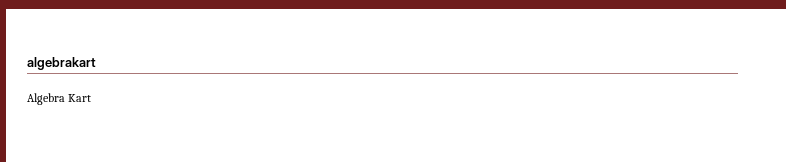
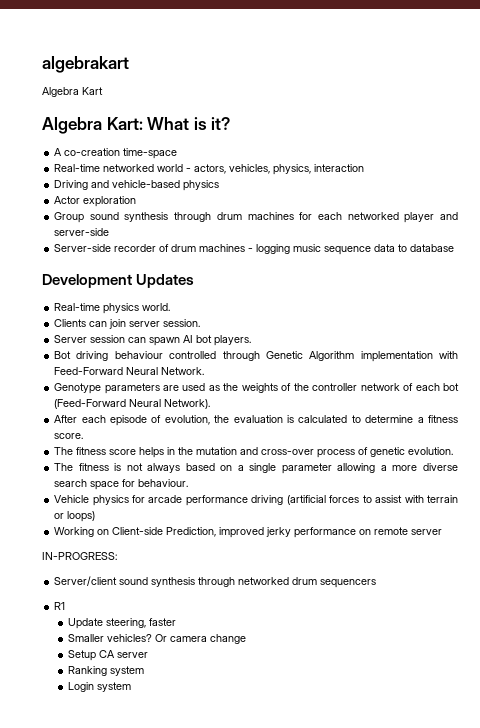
+ Algebra Kart: What is it?
+ A co-creation time-space
+ Real-time networked world - actors, vehicles, physics, interaction
+ Driving and vehicle-based physics
+ Actor exploration
+ Group sound synthesis through drum machines for each networked player and server-side
+ Server-side recorder of drum machines - logging music sequence data to database
+ Development Updates
+ Real-time physics world.
+ Clients can join server session.
+ Server session can spawn AI bot players.
+ Bot driving behaviour controlled through Genetic Algorithm implementation with Feed-Forward Neural Network.
+ Genotype parameters are used as the weights of the controller network of each bot (Feed-Forward Neural Network).
+ After each episode of evolution, the evaluation is calculated to determine a fitness score.
+ The fitness score helps in the mutation and cross-over process of genetic evolution.
+ The fitness is not always based on a single parameter allowing a more diverse search space for behaviour.
+ Vehicle physics for arcade performance driving (artificial forces to assist with terrain or loops)
+ Working on Client-side Prediction, improved jerky performance on remote server
+ IN-PROGRESS:
+ Server/client sound synthesis through networked drum sequencers
+ R1
+ Update steering, faster
+ Smaller vehicles? Or camera change
+ Setup CA server
+ Ranking system
+ Login system

